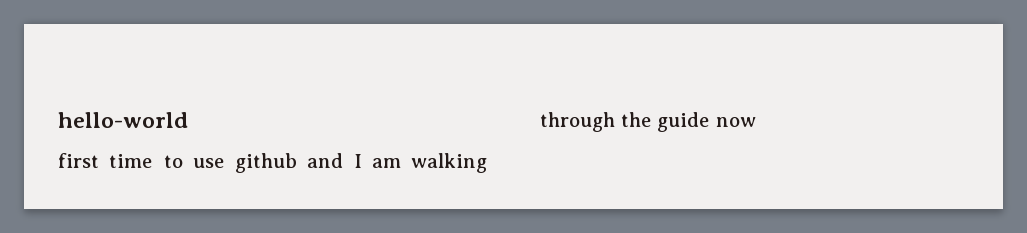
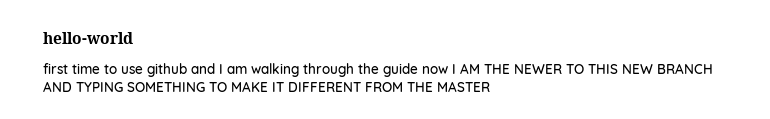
- first time to use github and I am walking through the guide now
+ first time to use github and I am walking through the guide now I AM THE NEWER TO THIS NEW BRANCH AND TYPING SOMETHING TO MAKE IT DIFFERENT FROM THE MASTER

